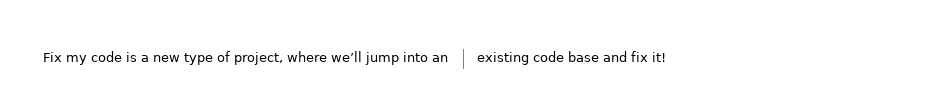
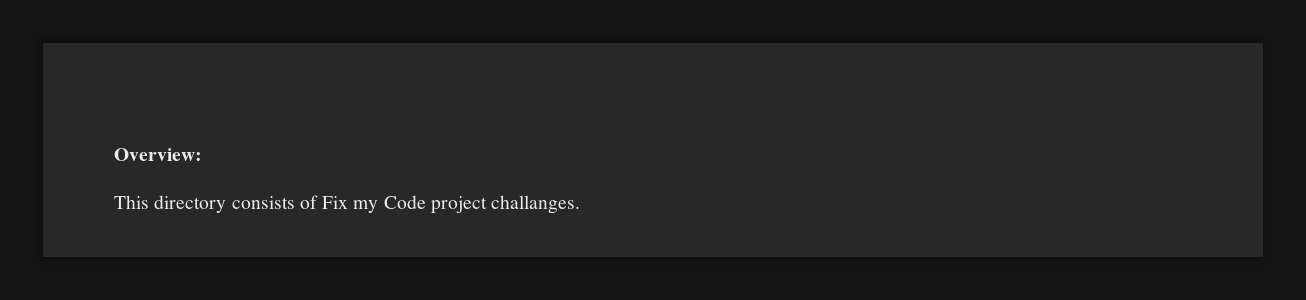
- Fix my code is a new type of project, where we’ll jump into an existing code base and fix it!
+ Overview:
+ This directory consists of Fix my Code project challanges.

